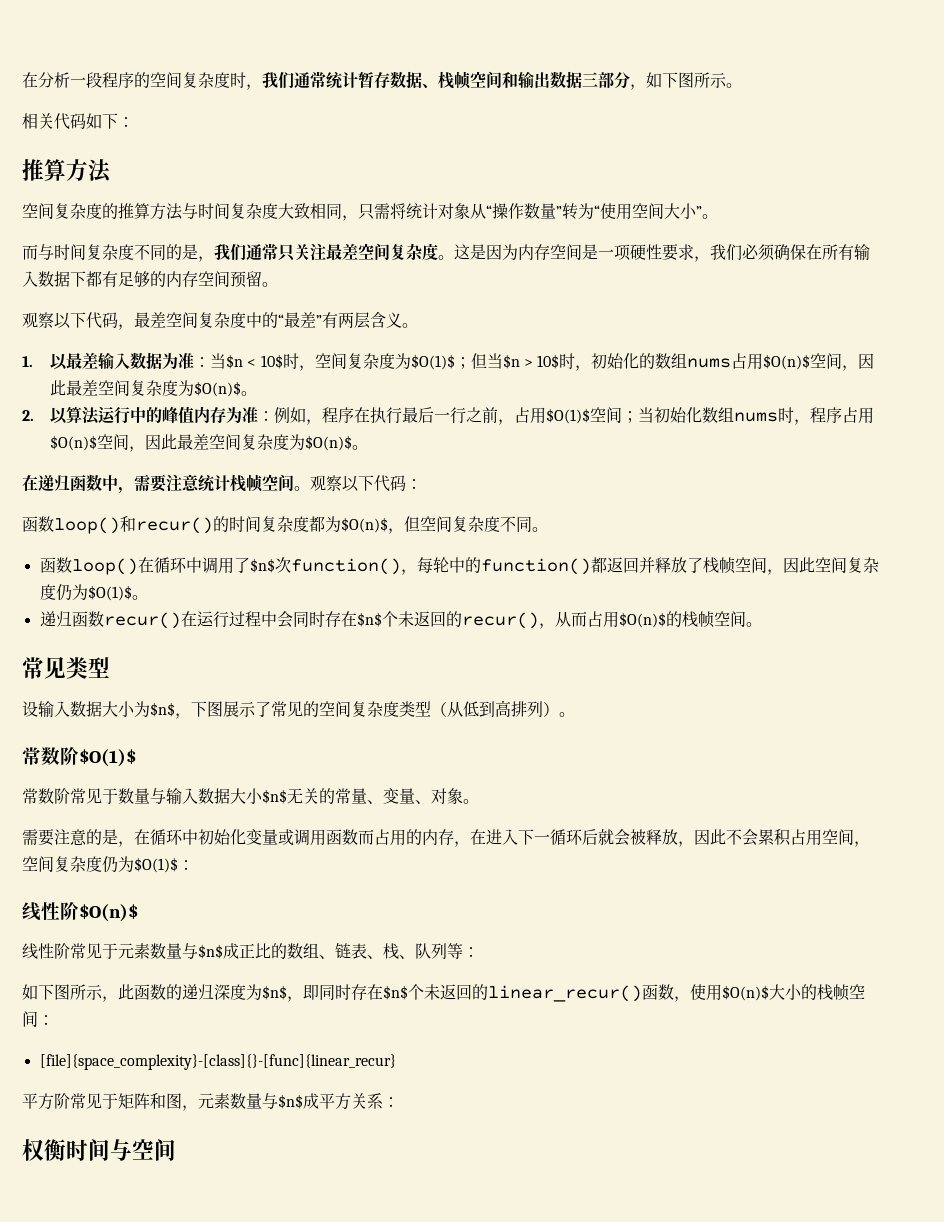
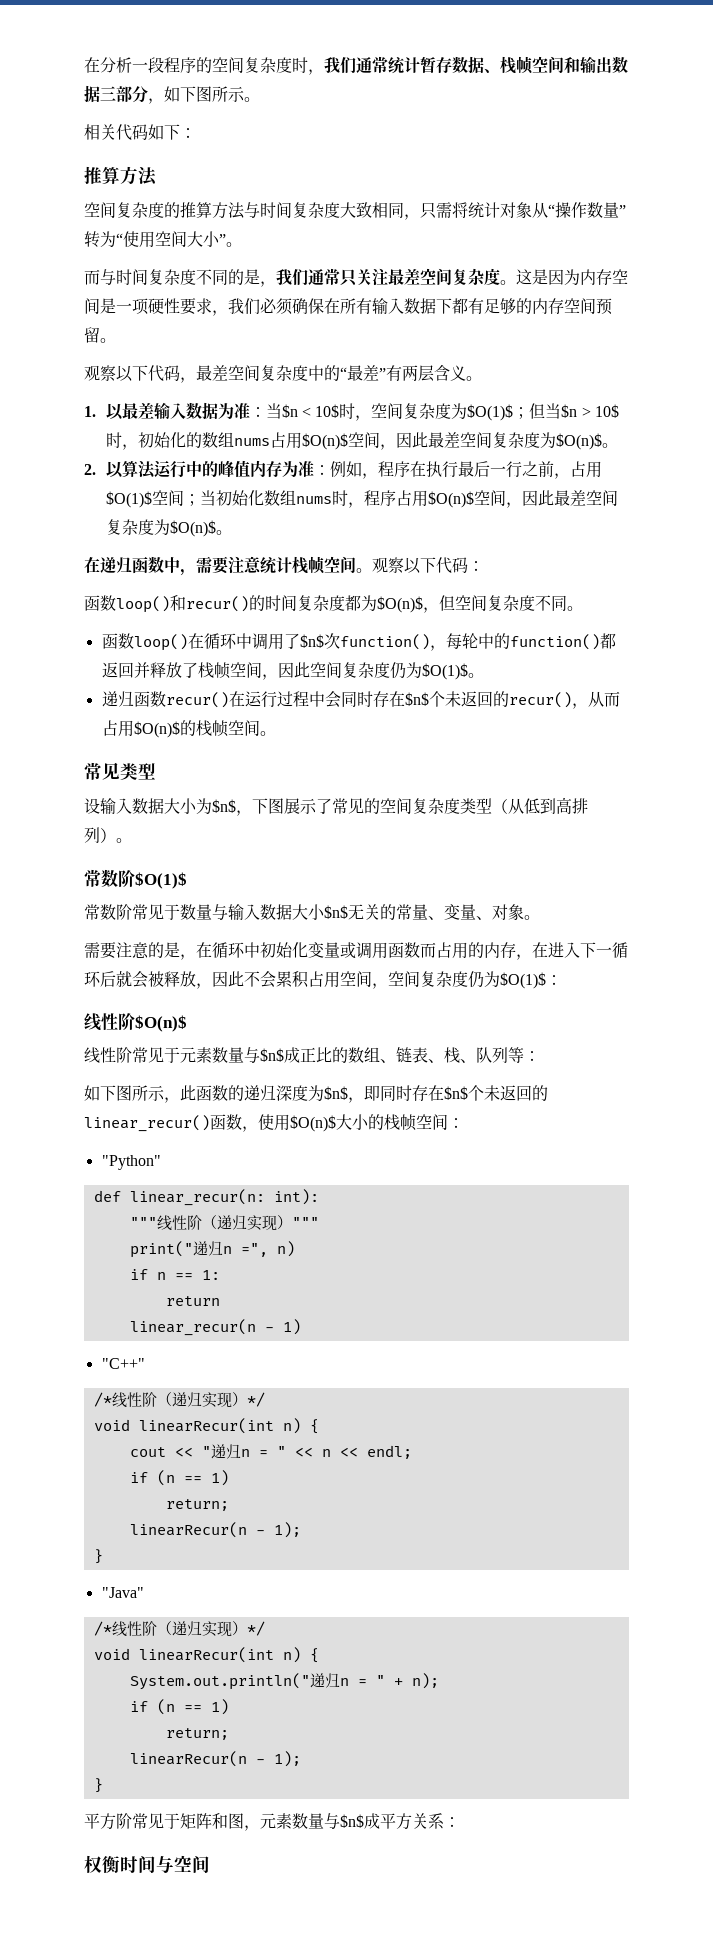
- [file]{space_complexity}-[class]{}-[func]{linear_recur}
+ "Python"
+ def linear_recur(n: int):
+ """线性阶（递归实现）"""
+ print("递归n =", n)
+ if n == 1:
+ return
+ linear_recur(n - 1)
+ "C++"
+ /*线性阶（递归实现）*/
+ void linearRecur(int n) {
+ cout << "递归n = " << n << endl;
+ if (n == 1)
+ return;
+ linearRecur(n - 1);
+ }
+ "Java"
+ /*线性阶（递归实现）*/
+ void linearRecur(int n) {
+ System.out.println("递归n = " + n);
+ if (n == 1)
+ return;
+ linearRecur(n - 1);
+ }

